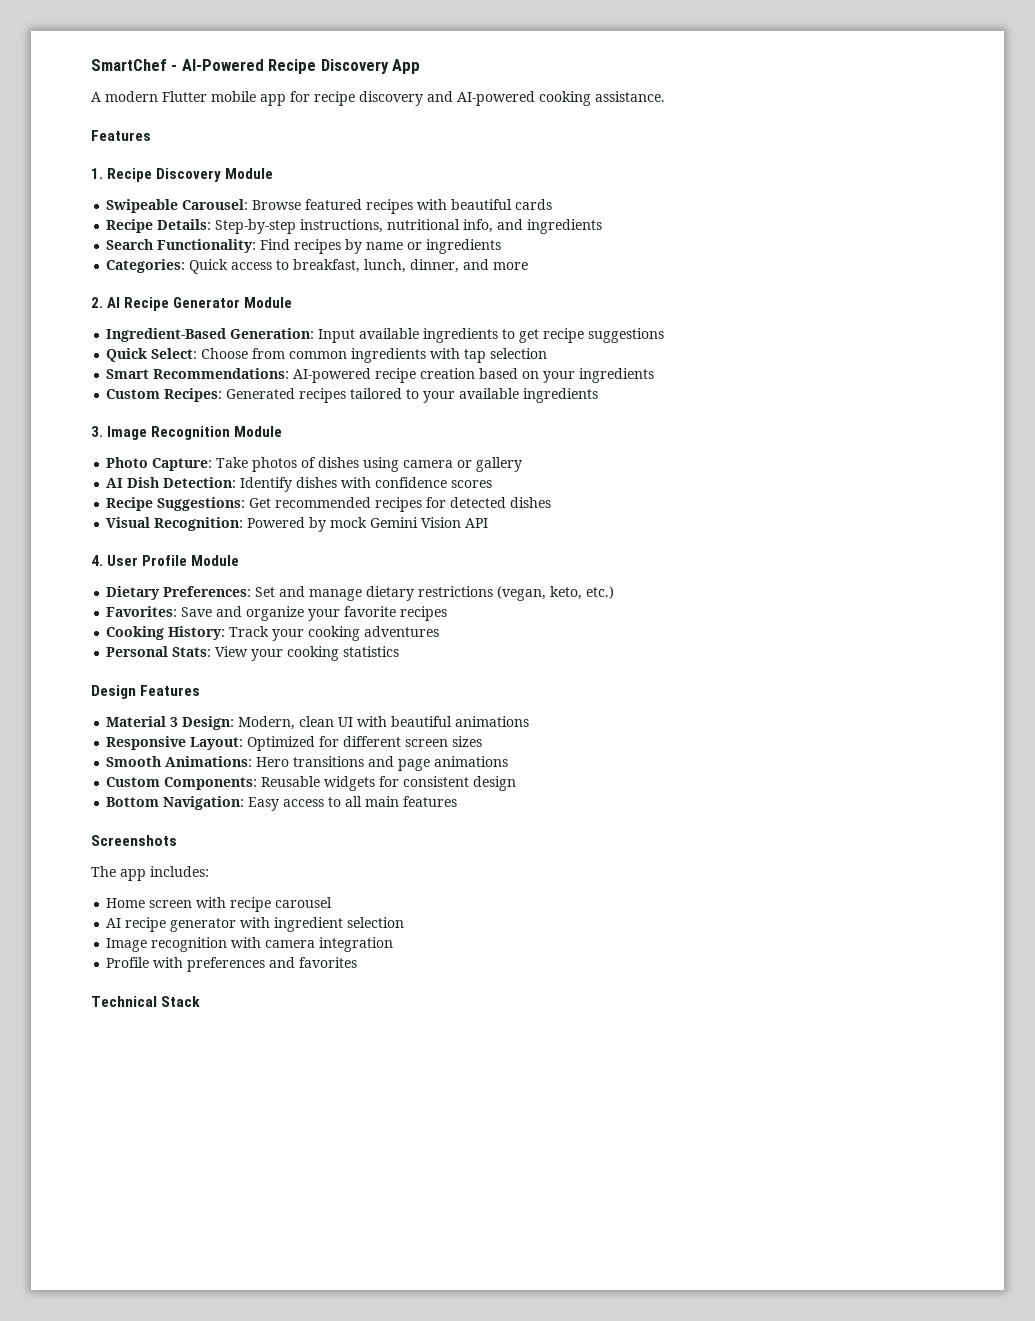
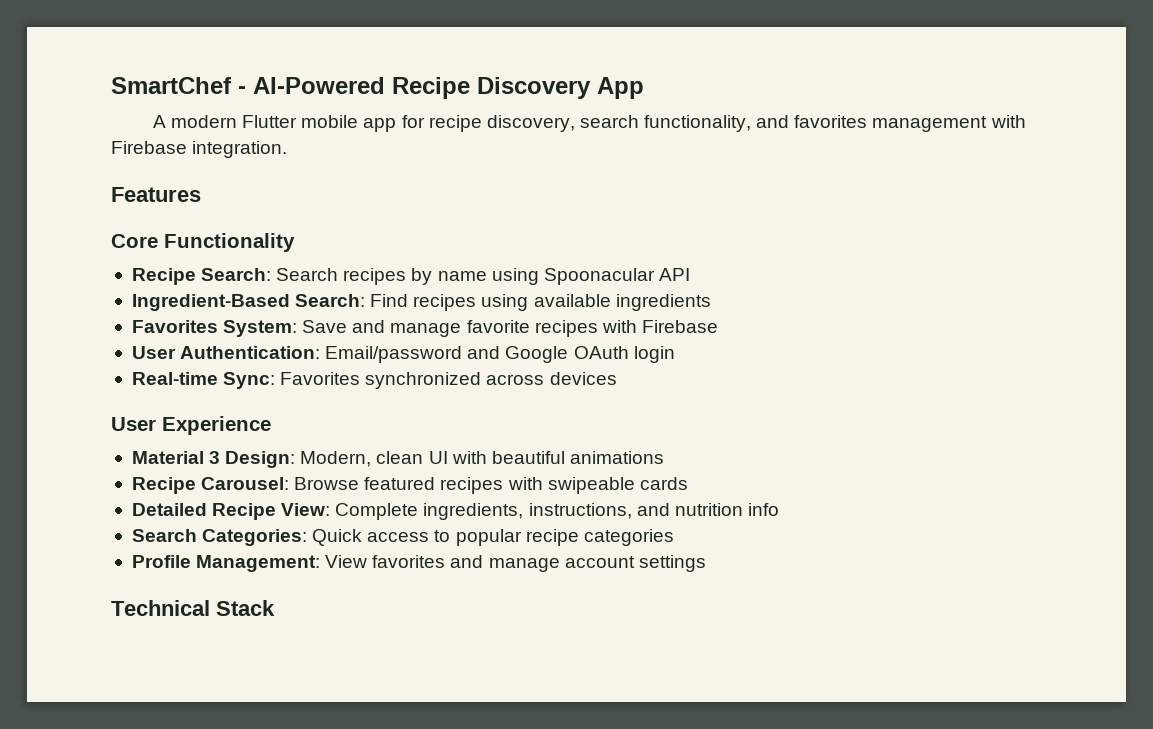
- A modern Flutter mobile app for recipe discovery and AI-powered cooking assistance.
+ A modern Flutter mobile app for recipe discovery, search functionality, and favorites management with Firebase integration.
  Features
- 1. Recipe Discovery Module
- Swipeable Carousel: Browse featured recipes with beautiful cards
- Recipe Details: Step-by-step instructions, nutritional info, and ingredients
- Search Functionality: Find recipes by name or ingredients
- Categories: Quick access to breakfast, lunch, dinner, and more
- 2. AI Recipe Generator Module
- Ingredient-Based Generation: Input available ingredients to get recipe suggestions
- Quick Select: Choose from common ingredients with tap selection
- Smart Recommendations: AI-powered recipe creation based on your ingredients
- Custom Recipes: Generated recipes tailored to your available ingredients
- 3. Image Recognition Module
- Photo Capture: Take photos of dishes using camera or gallery
- AI Dish Detection: Identify dishes with confidence scores
- Recipe Suggestions: Get recommended recipes for detected dishes
- Visual Recognition: Powered by mock Gemini Vision API
- 4. User Profile Module
- Dietary Preferences: Set and manage dietary restrictions (vegan, keto, etc.)
- Favorites: Save and organize your favorite recipes
- Cooking History: Track your cooking adventures
- Personal Stats: View your cooking statistics
- Design Features
+ Core Functionality
+ Recipe Search: Search recipes by name using Spoonacular API
+ Ingredient-Based Search: Find recipes using available ingredients
+ Favorites System: Save and manage favorite recipes with Firebase
+ User Authentication: Email/password and Google OAuth login
+ Real-time Sync: Favorites synchronized across devices
+ User Experience
- Responsive Layout: Optimized for different screen sizes
- Smooth Animations: Hero transitions and page animations
- Custom Components: Reusable widgets for consistent design
- Bottom Navigation: Easy access to all main features
- Screenshots
- The app includes:
- Home screen with recipe carousel
- AI recipe generator with ingredient selection
- Image recognition with camera integration
- Profile with preferences and favorites
+ Recipe Carousel: Browse featured recipes with swipeable cards
+ Detailed Recipe View: Complete ingredients, instructions, and nutrition info
+ Search Categories: Quick access to popular recipe categories
+ Profile Management: View favorites and manage account settings

